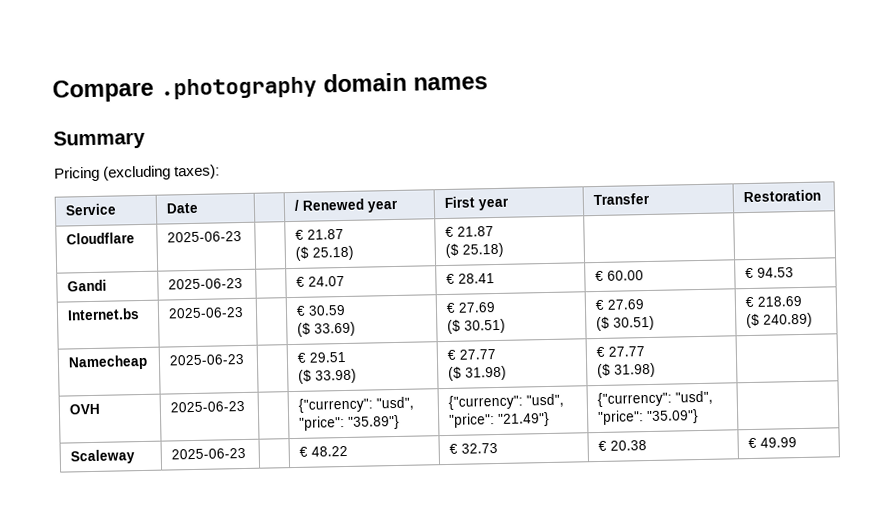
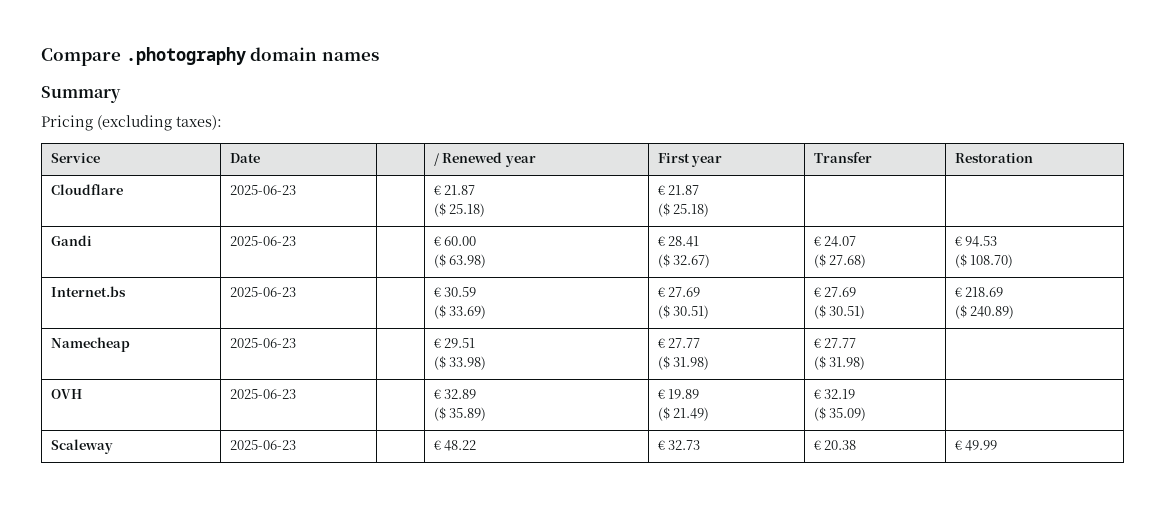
- Gandi | 2025-06-23 | | € 24.07 | € 28.41 | € 60.00 | € 94.53
+ Gandi | 2025-06-23 | | € 60.00
+ ($ 63.98) | € 28.41
+ ($ 32.67) | € 24.07
+ ($ 27.68) | € 94.53
+ ($ 108.70)
- OVH | 2025-06-23 | | {"currency": "usd", "price": "35.89"} | {"currency": "usd", "price": "21.49"} | {"currency": "usd", "price": "35.09"} |
+ OVH | 2025-06-23 | | € 32.89
+ ($ 35.89) | € 19.89
+ ($ 21.49) | € 32.19
+ ($ 35.09) |

